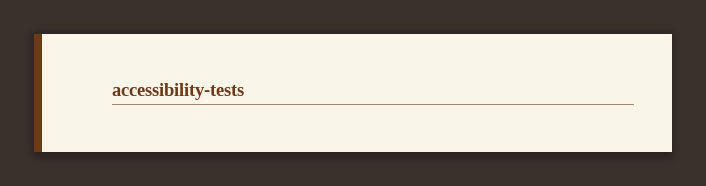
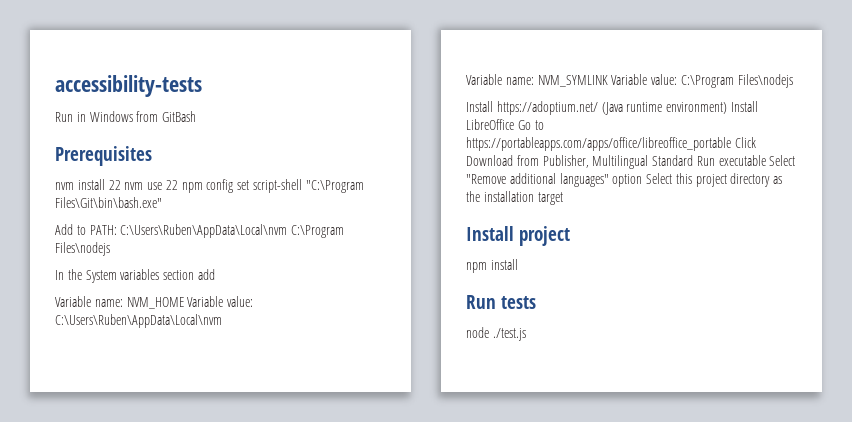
+ Run in Windows from GitBash
+ Prerequisites
+ nvm install 22 nvm use 22 npm config set script-shell "C:\Program Files\Git\bin\bash.exe"
+ Add to PATH: C:\Users\Ruben\AppData\Local\nvm C:\Program Files\nodejs
+ In the System variables section add
+ Variable name: NVM_HOME Variable value: C:\Users\Ruben\AppData\Local\nvm
+ Variable name: NVM_SYMLINK Variable value: C:\Program Files\nodejs
+ Install https://adoptium.net/ (Java runtime environment) Install LibreOffice Go to https://portableapps.com/apps/office/libreoffice_portable Click Download from Publisher, Multilingual Standard Run executable Select "Remove additional languages" option Select this project directory as the installation target
+ Install project
+ npm install
+ Run tests
+ node ./test.js

